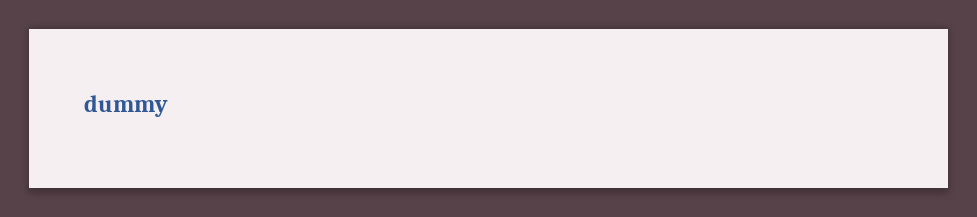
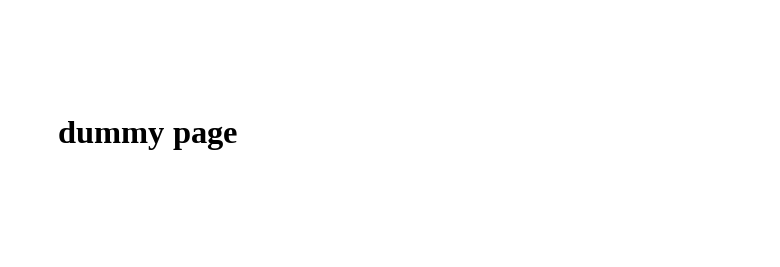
- dummy
+ dummy page

